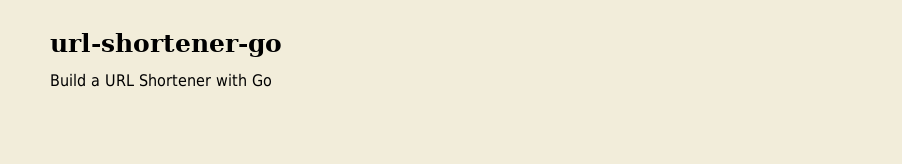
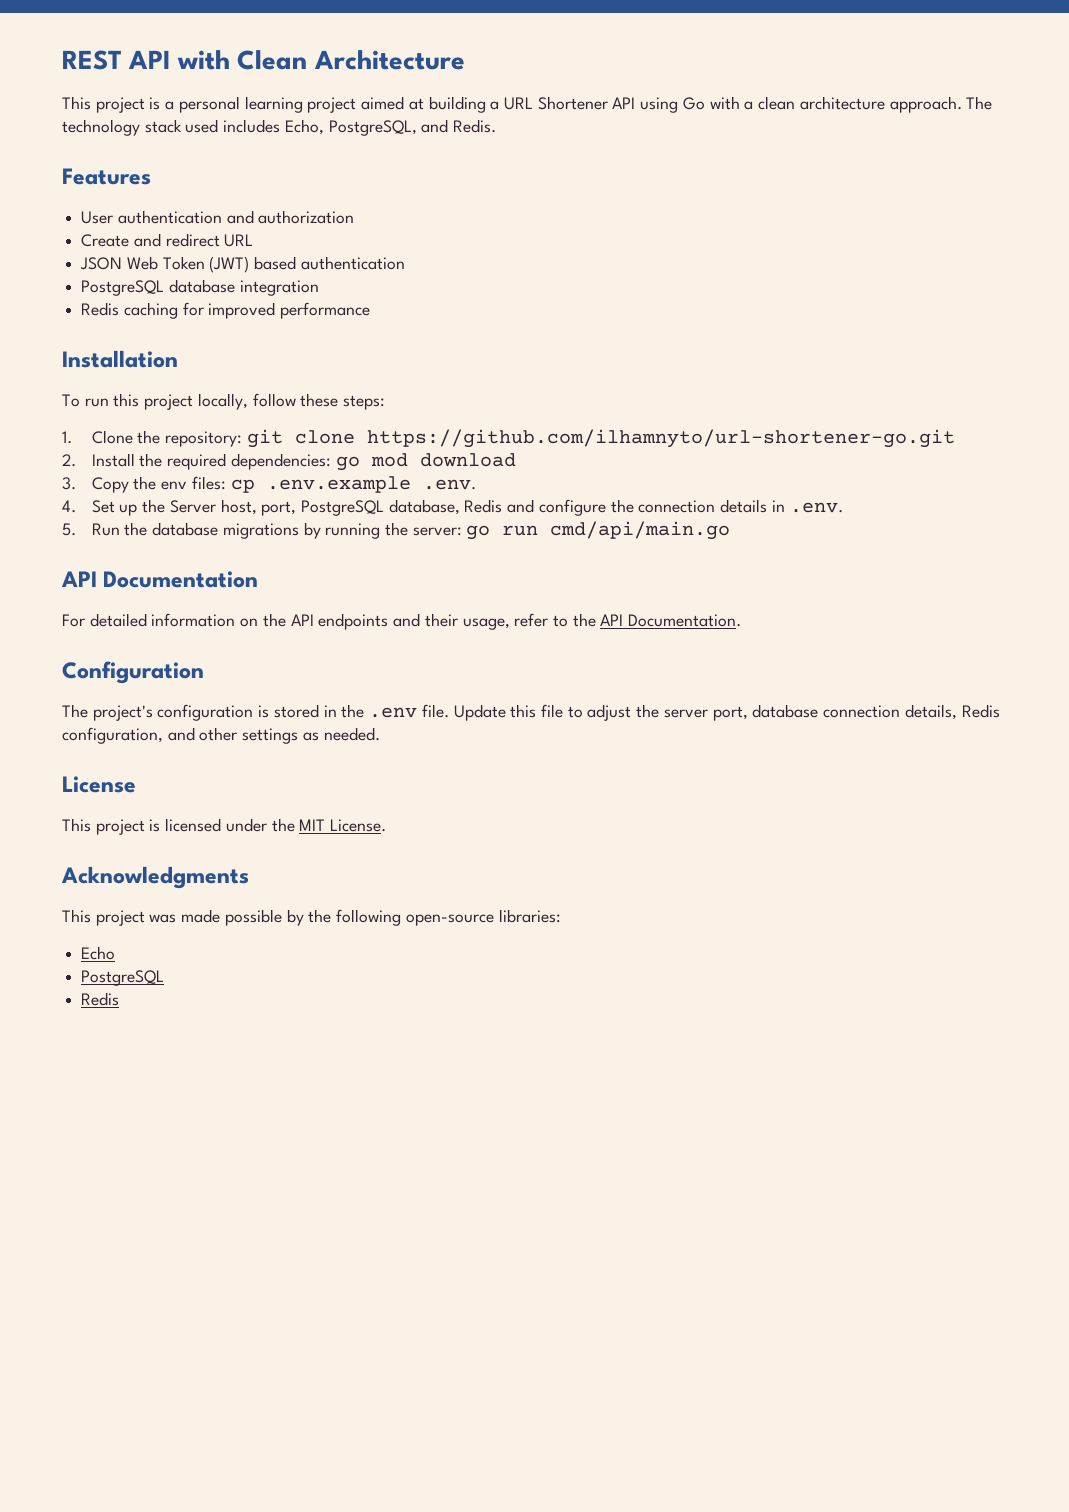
- url-shortener-go
- Build a URL Shortener with Go
+ REST API with Clean Architecture
+ This project is a personal learning project aimed at building a URL Shortener API using Go with a clean architecture approach. The technology stack used includes Echo, PostgreSQL, and Redis.
+ Features
+ User authentication and authorization
+ Create and redirect URL
+ JSON Web Token (JWT) based authentication
+ PostgreSQL database integration
+ Redis caching for improved performance
+ Installation
+ To run this project locally, follow these steps:
+ 1. Clone the repository: git clone https://github.com/ilhamnyto/url-shortener-go.git
+ 2. Install the required dependencies: go mod download
+ 3. Copy the env files: cp .env.example .env.
+ 4. Set up the Server host, port, PostgreSQL database, Redis and configure the connection details in .env.
+ 5. Run the database migrations by running the server: go run cmd/api/main.go
+ API Documentation
+ For detailed information on the API endpoints and their usage, refer to the API Documentation.
+ Configuration
+ The project's configuration is stored in the .env file. Update this file to adjust the server port, database connection details, Redis configuration, and other settings as needed.
+ License
+ This project is licensed under the MIT License.
+ Acknowledgments
+ This project was made possible by the following open-source libraries:
+ Echo
+ PostgreSQL
+ Redis

